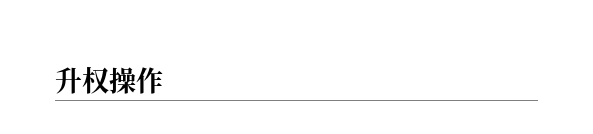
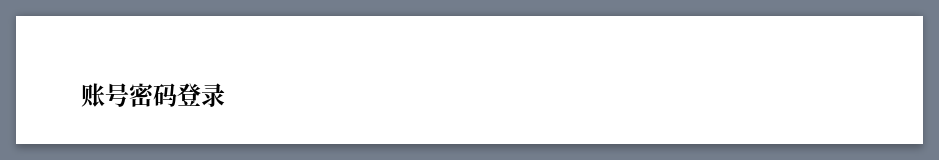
- 升权操作
+ 账号密码登录

